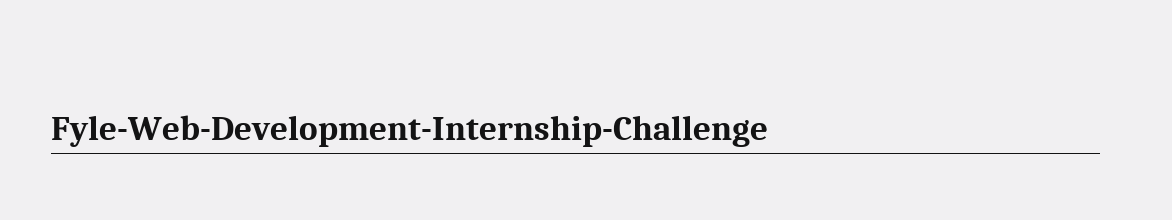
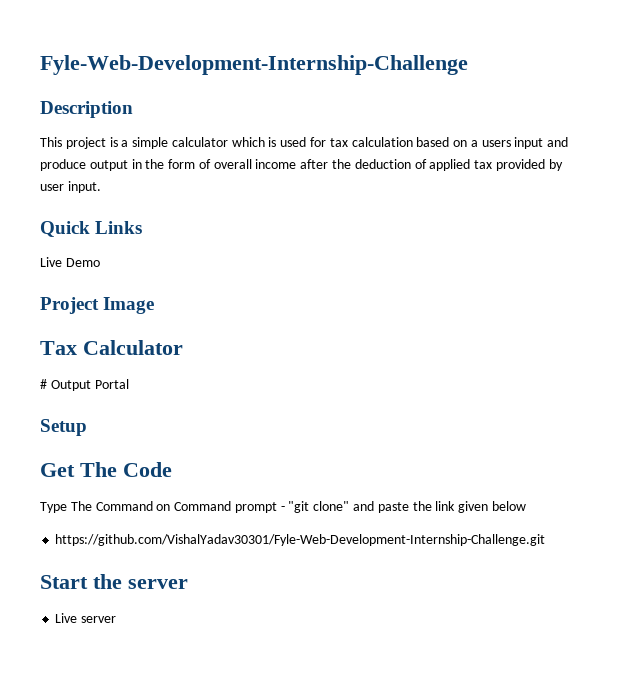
+ Description
+ This project is a simple calculator which is used for tax calculation based on a users input and produce output in the form of overall income after the deduction of applied tax provided by user input.
+ Quick Links
+ Live Demo
+ Project Image
+ Tax Calculator
+ # Output Portal
+ Setup
+ Get The Code
+ Type The Command on Command prompt - "git clone" and paste the link given below
+ https://github.com/VishalYadav30301/Fyle-Web-Development-Internship-Challenge.git
+ Start the server
+ Live server

